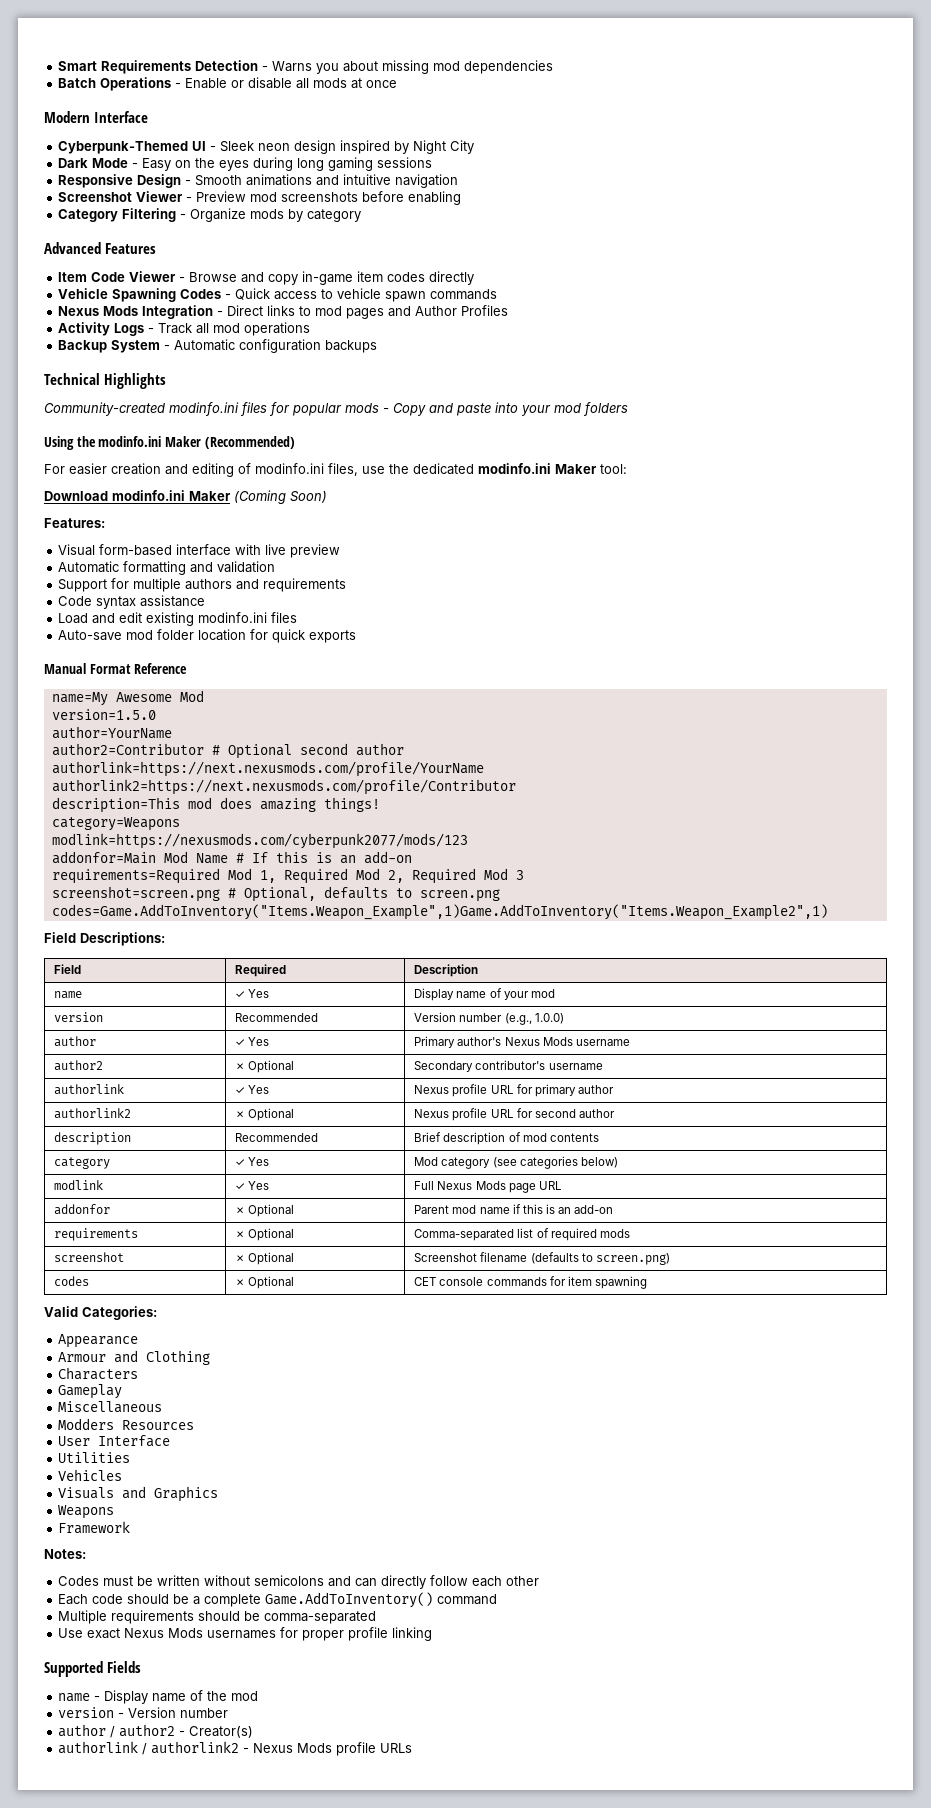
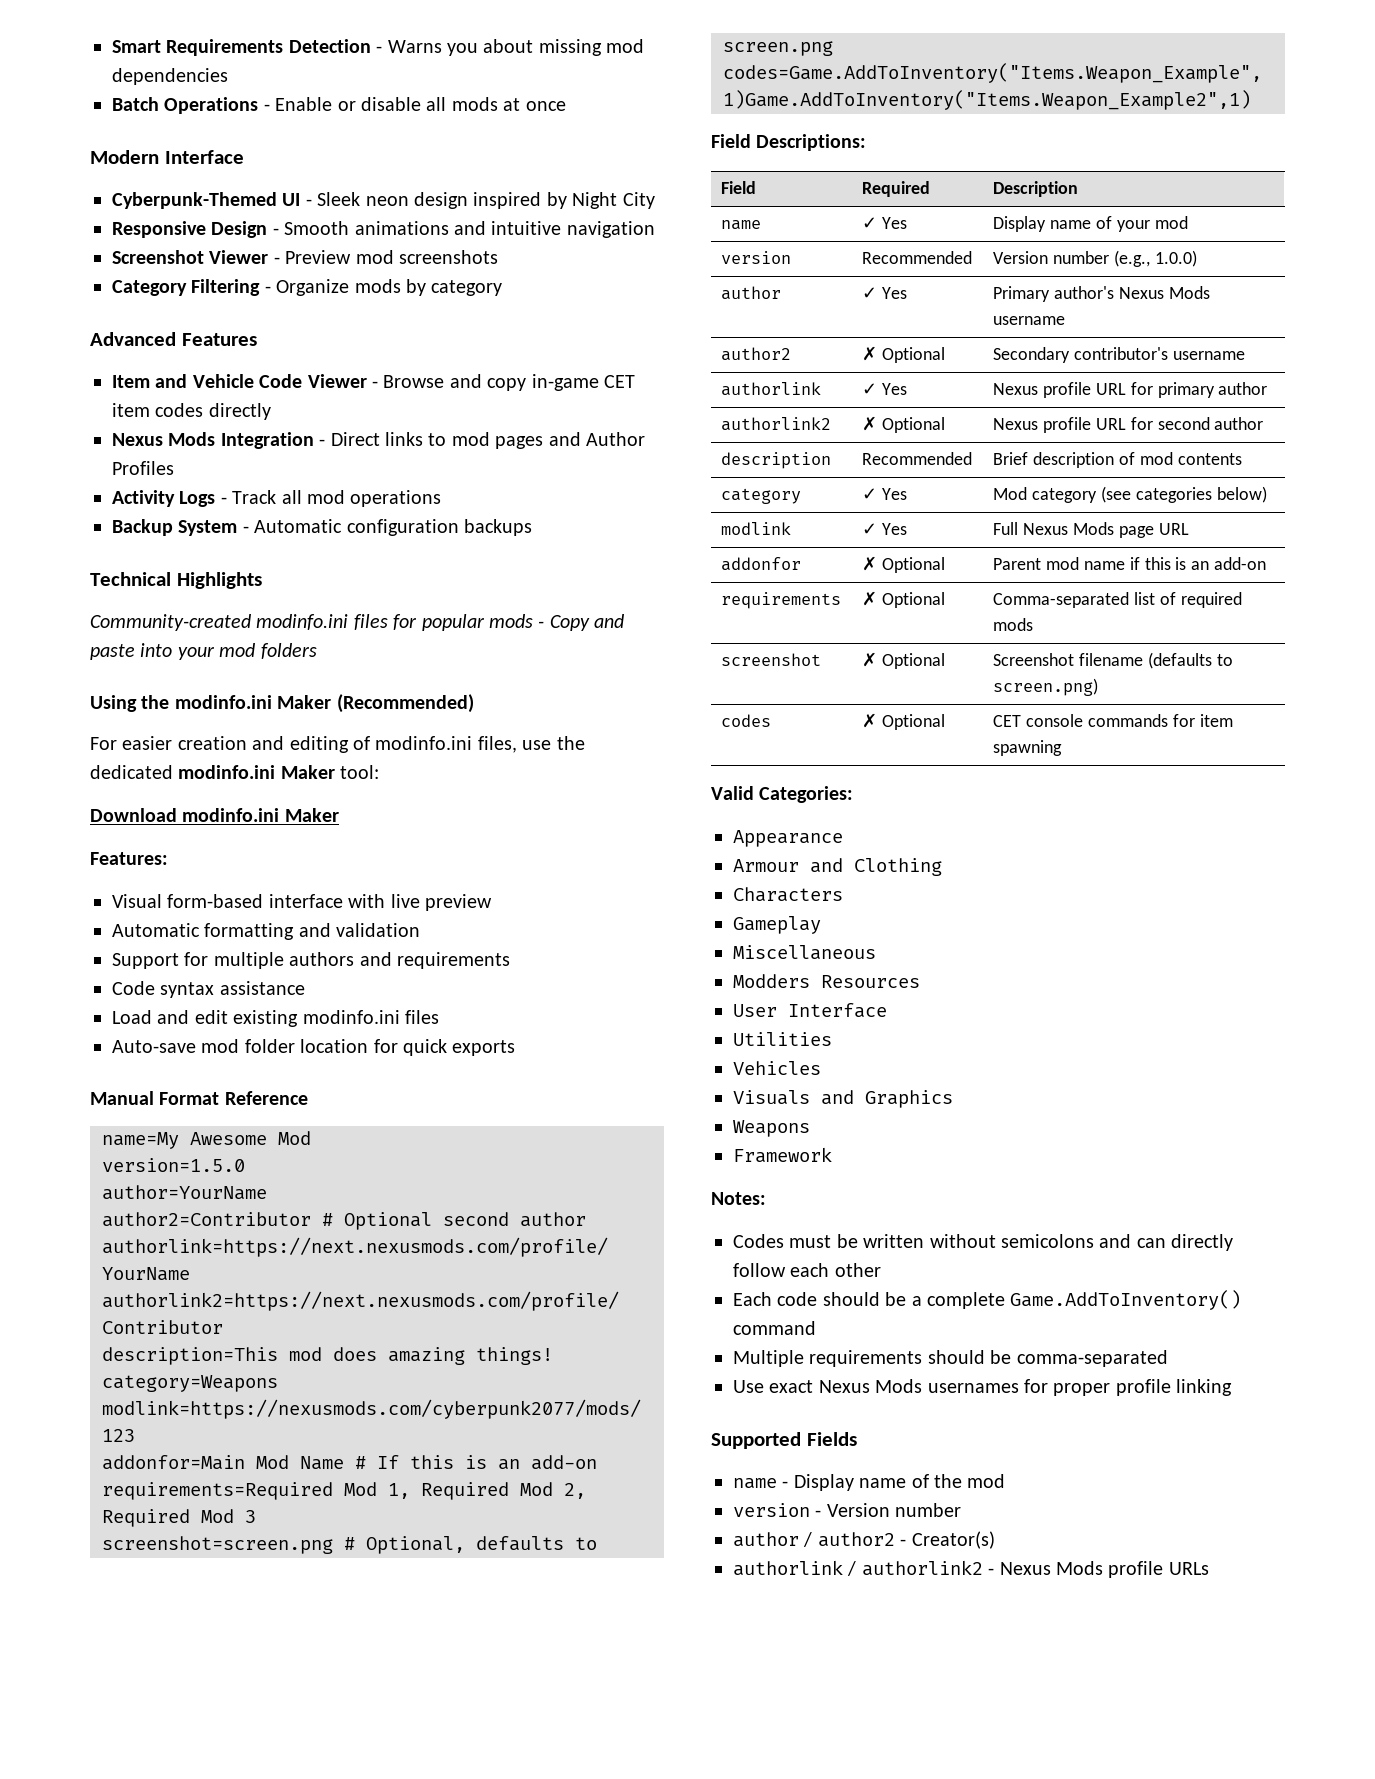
- Dark Mode - Easy on the eyes during long gaming sessions
- Screenshot Viewer - Preview mod screenshots before enabling
+ Screenshot Viewer - Preview mod screenshots
- Item Code Viewer - Browse and copy in-game item codes directly
+ Item and Vehicle Code Viewer - Browse and copy in-game CET item codes directly
- Vehicle Spawning Codes - Quick access to vehicle spawn commands
- Download modinfo.ini Maker (Coming Soon)
+ Download modinfo.ini Maker

